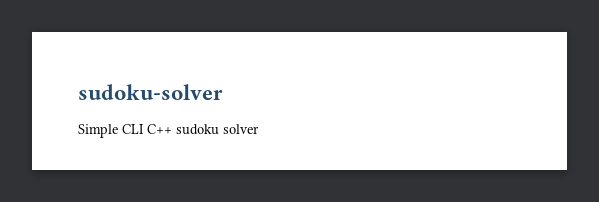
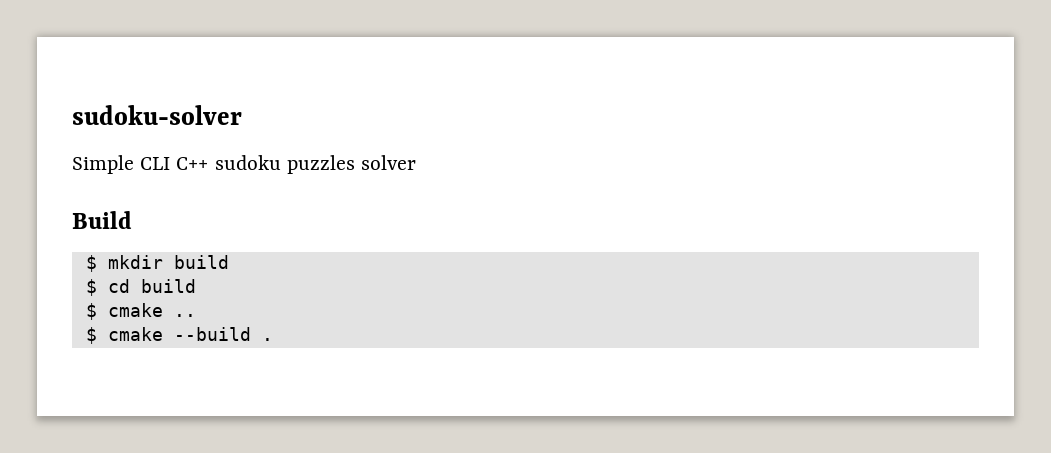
- Simple CLI C++ sudoku solver
+ Simple CLI C++ sudoku puzzles solver
+ Build
+ $ mkdir build
+ $ cd build
+ $ cmake ..
+ $ cmake --build .

